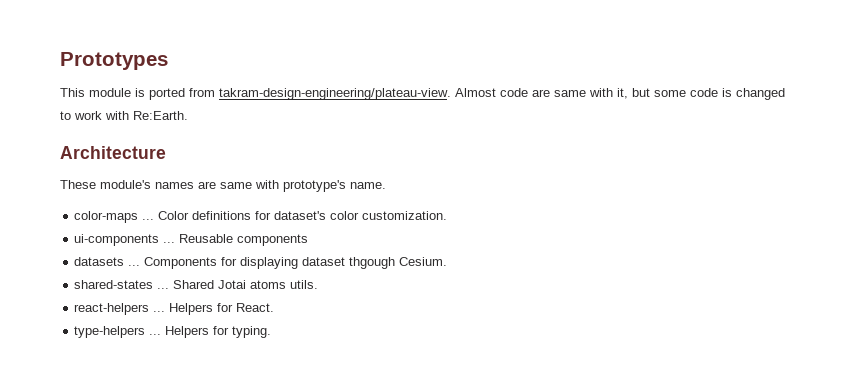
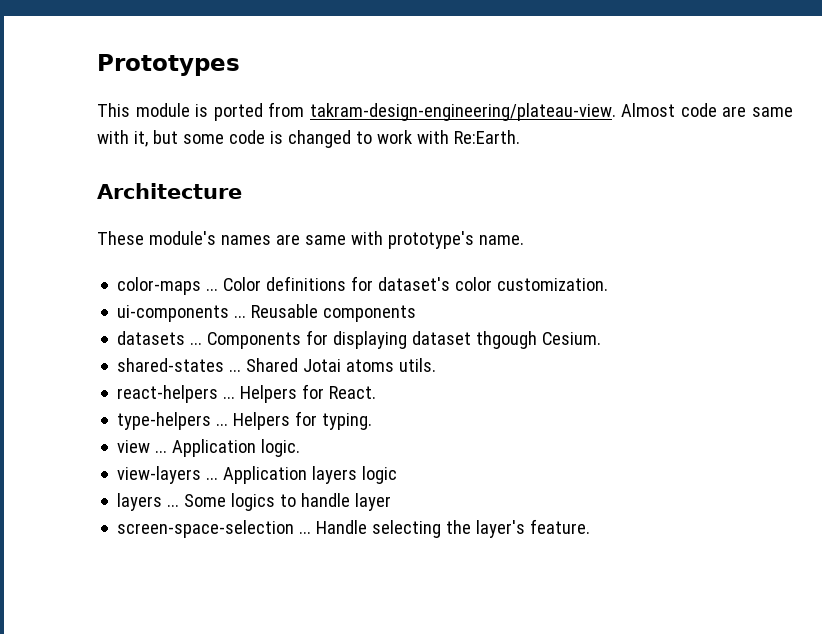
+ view ... Application logic.
+ view-layers ... Application layers logic
+ layers ... Some logics to handle layer
+ screen-space-selection ... Handle selecting the layer's feature.

